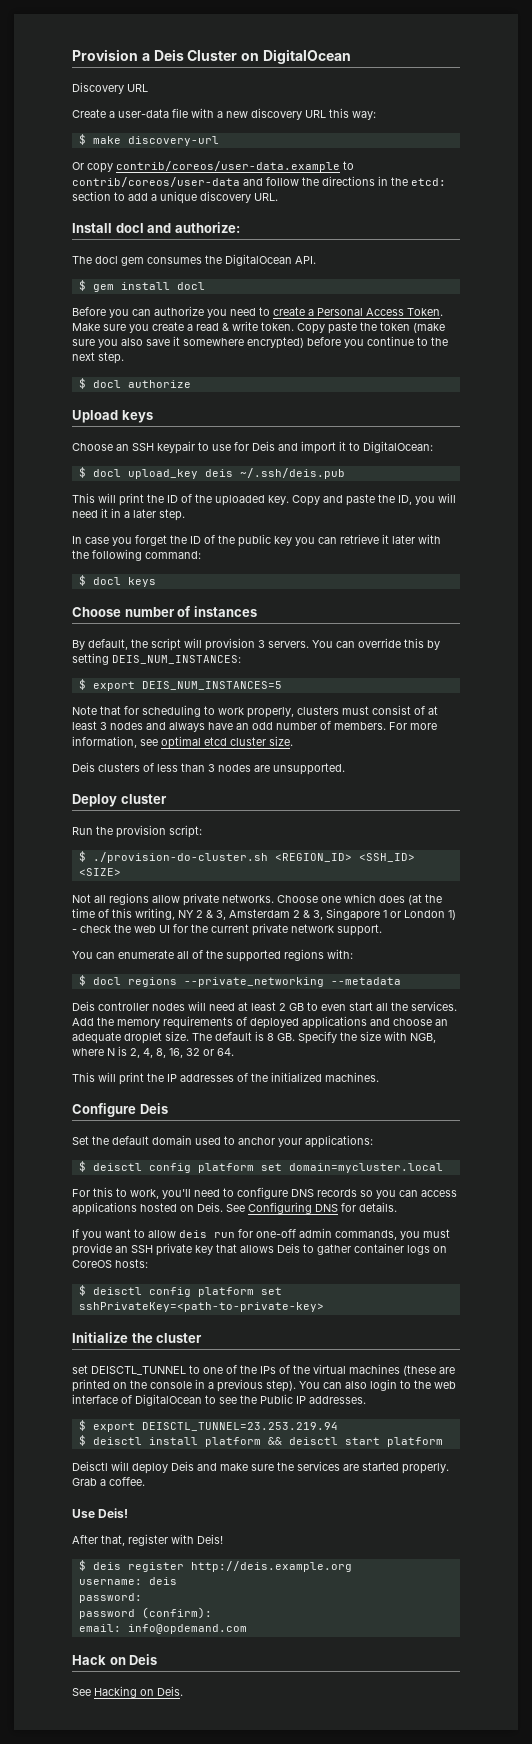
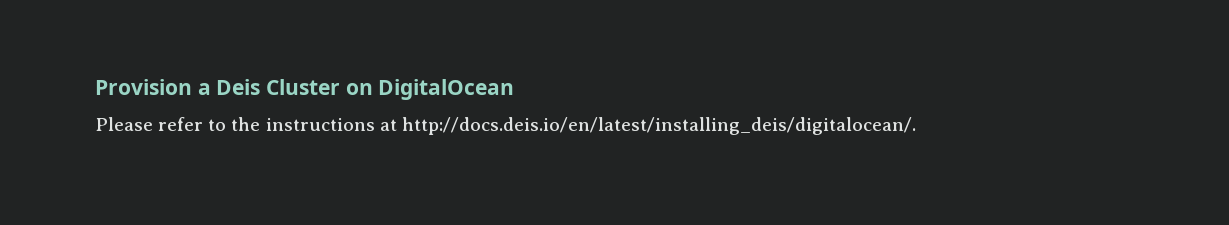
- Discovery URL
- Create a user-data file with a new discovery URL this way:
- $ make discovery-url
- Or copy contrib/coreos/user-data.example to contrib/coreos/user-data and follow the directions in the etcd: section to add a unique discovery URL.
- Install docl and authorize:
- The docl gem consumes the DigitalOcean API.
- $ gem install docl
- Before you can authorize you need to create a Personal Access Token. Make sure you create a read & write token. Copy paste the token (make sure you also save it somewhere encrypted) before you continue to the next step.
- $ docl authorize
- Upload keys
- Choose an SSH keypair to use for Deis and import it to DigitalOcean:
- $ docl upload_key deis ~/.ssh/deis.pub
- This will print the ID of the uploaded key. Copy and paste the ID, you will need it in a later step.
- In case you forget the ID of the public key you can retrieve it later with the following command:
- $ docl keys
- Choose number of instances
- By default, the script will provision 3 servers. You can override this by setting DEIS_NUM_INSTANCES:
- $ export DEIS_NUM_INSTANCES=5
- Note that for scheduling to work properly, clusters must consist of at least 3 nodes and always have an odd number of members. For more information, see optimal etcd cluster size.
- Deis clusters of less than 3 nodes are unsupported.
- Deploy cluster
- Run the provision script:
- $ ./provision-do-cluster.sh <REGION_ID> <SSH_ID> <SIZE>
- Not all regions allow private networks. Choose one which does (at the time of this writing, NY 2 & 3, Amsterdam 2 & 3, Singapore 1 or London 1) - check the web UI for the current private network support.
- You can enumerate all of the supported regions with:
- $ docl regions --private_networking --metadata
- Deis controller nodes will need at least 2 GB to even start all the services. Add the memory requirements of deployed applications and choose an adequate droplet size. The default is 8 GB. Specify the size with NGB, where N is 2, 4, 8, 16, 32 or 64.
- This will print the IP addresses of the initialized machines.
- Configure Deis
- Set the default domain used to anchor your applications:
- $ deisctl config platform set domain=mycluster.local
- For this to work, you'll need to configure DNS records so you can access applications hosted on Deis. See Configuring DNS for details.
- If you want to allow deis run for one-off admin commands, you must provide an SSH private key that allows Deis to gather container logs on CoreOS hosts:
- $ deisctl config platform set sshPrivateKey=<path-to-private-key>
- Initialize the cluster
- set DEISCTL_TUNNEL to one of the IPs of the virtual machines (these are printed on the console in a previous step). You can also login to the web interface of DigitalOcean to see the Public IP addresses.
- $ export DEISCTL_TUNNEL=23.253.219.94
- $ deisctl install platform && deisctl start platform
- Deisctl will deploy Deis and make sure the services are started properly. Grab a coffee.
- Use Deis!
- After that, register with Deis!
- $ deis register http://deis.example.org
- username: deis
- password:
- password (confirm):
- email: info@opdemand.com
- Hack on Deis
- See Hacking on Deis.
+ Please refer to the instructions at http://docs.deis.io/en/latest/installing_deis/digitalocean/.

